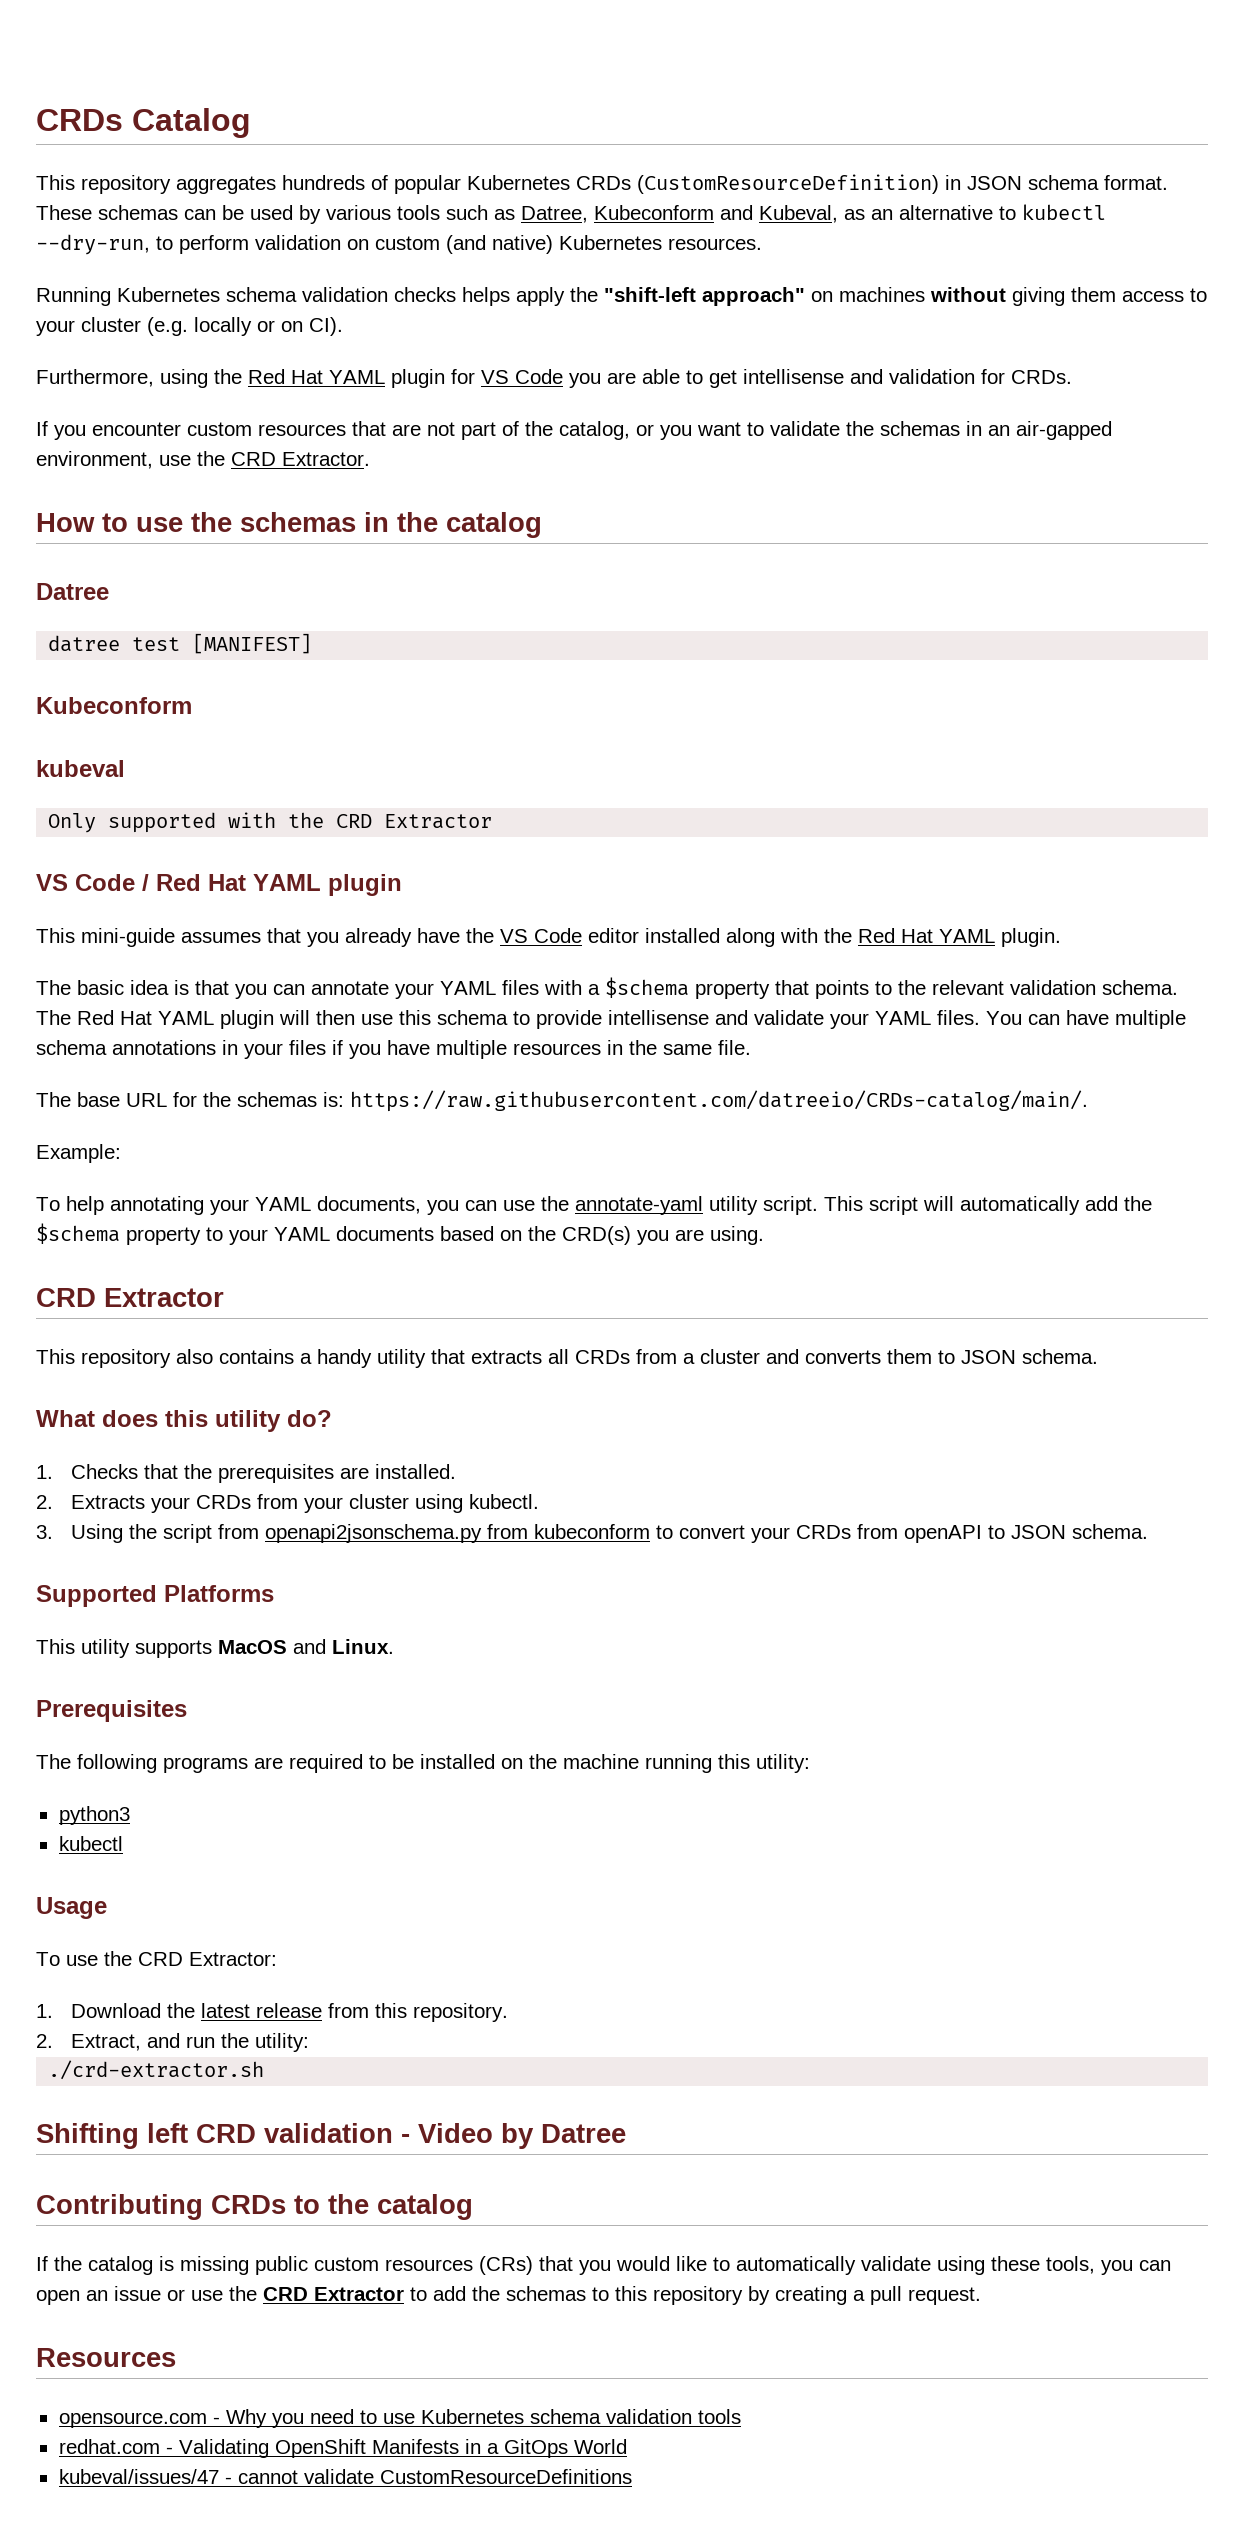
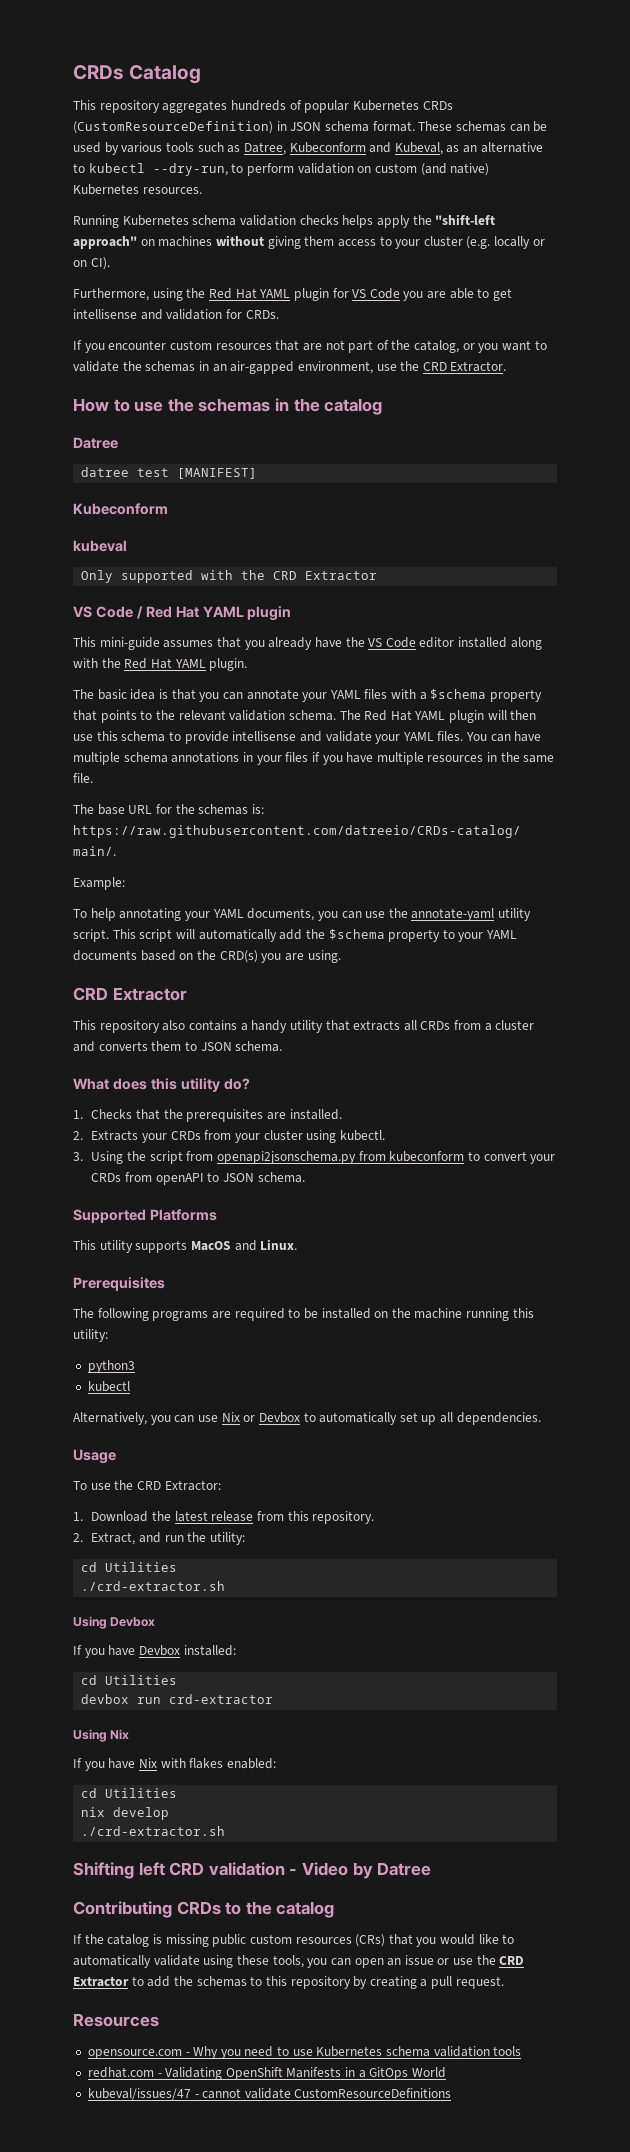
+ Alternatively, you can use Nix or Devbox to automatically set up all dependencies.
  2. Extract, and run the utility:
+ cd Utilities
+ ./crd-extractor.sh
+ Using Devbox
+ If you have Devbox installed:
+ cd Utilities
+ devbox run crd-extractor
+ Using Nix
+ If you have Nix with flakes enabled:
+ cd Utilities
+ nix develop

